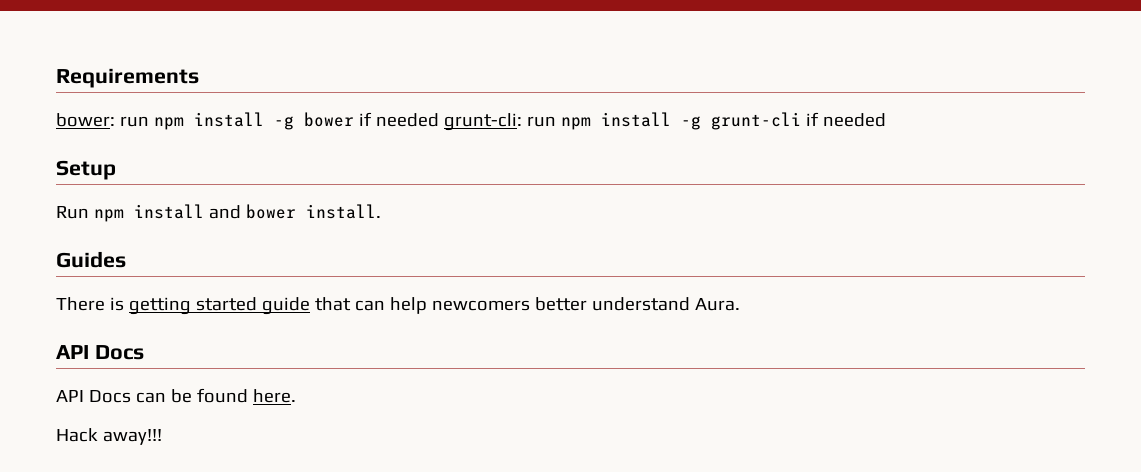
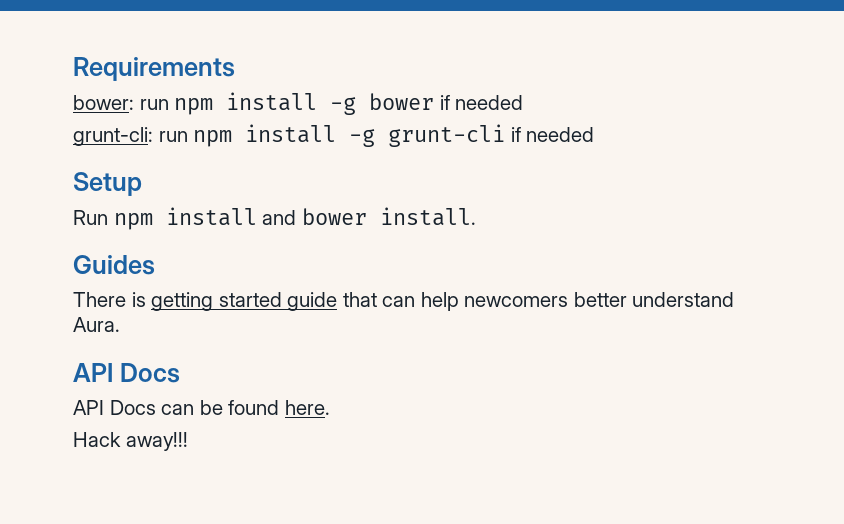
- bower: run npm install -g bower if needed grunt-cli: run npm install -g grunt-cli if needed
+ bower: run npm install -g bower if needed
+ grunt-cli: run npm install -g grunt-cli if needed

